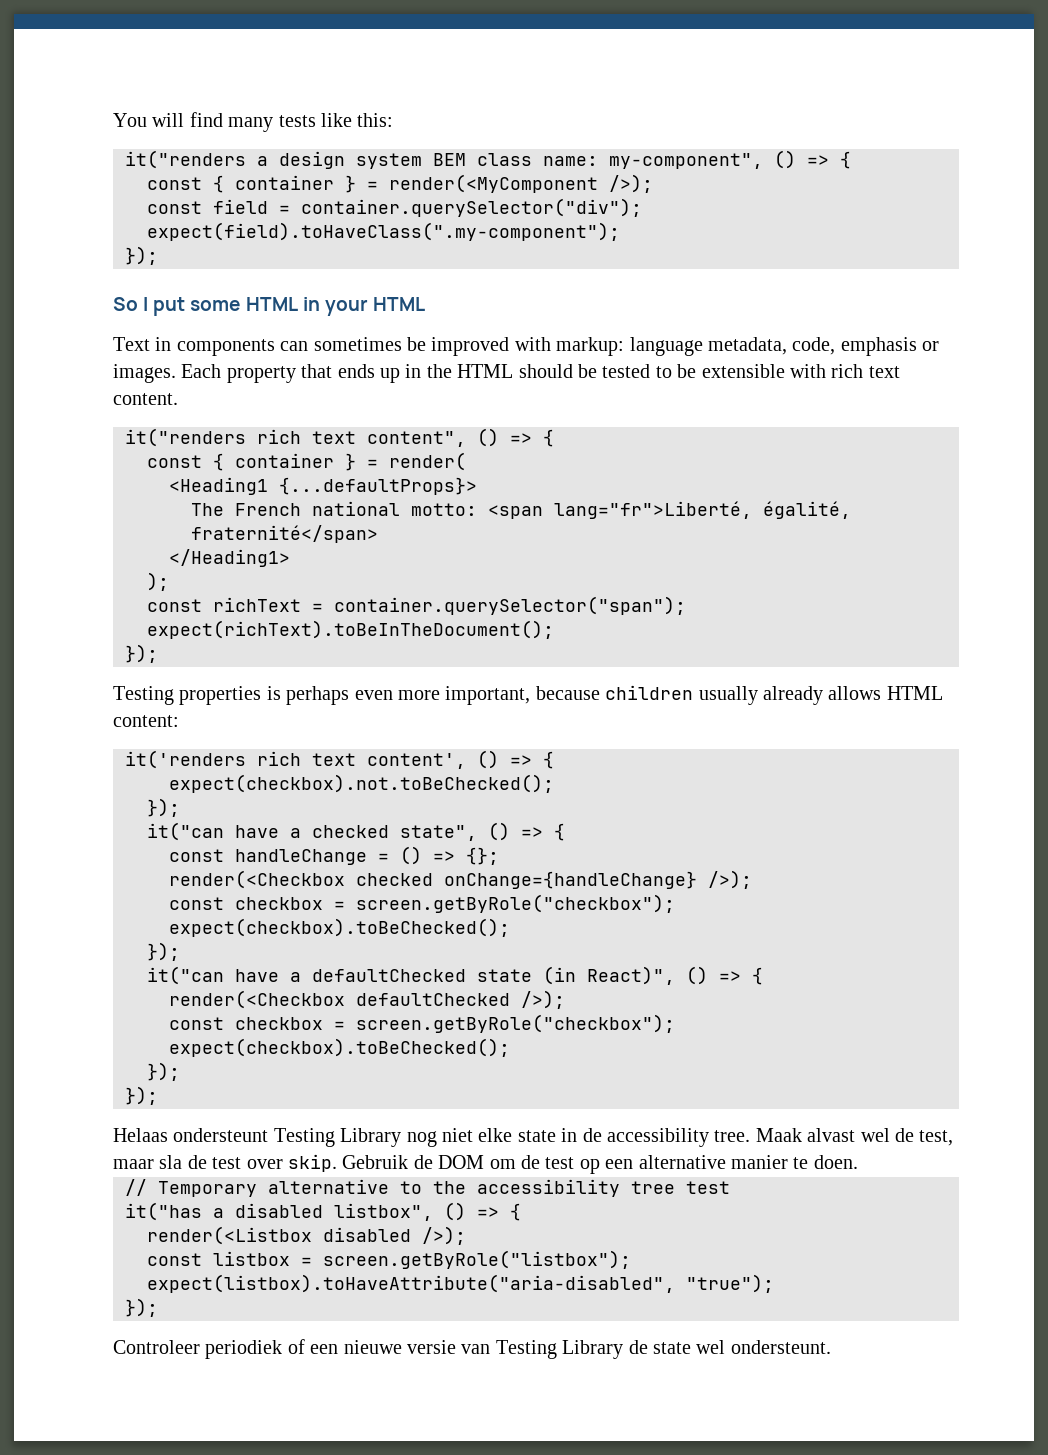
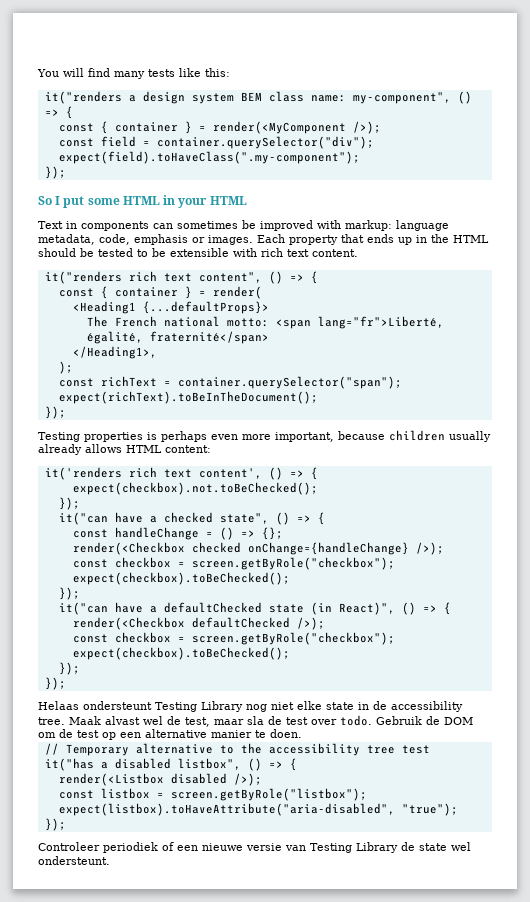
- </Heading1>
+ </Heading1>,
- Maak alvast wel de test, maar sla de test over skip.
+ Maak alvast wel de test, maar sla de test over todo.

